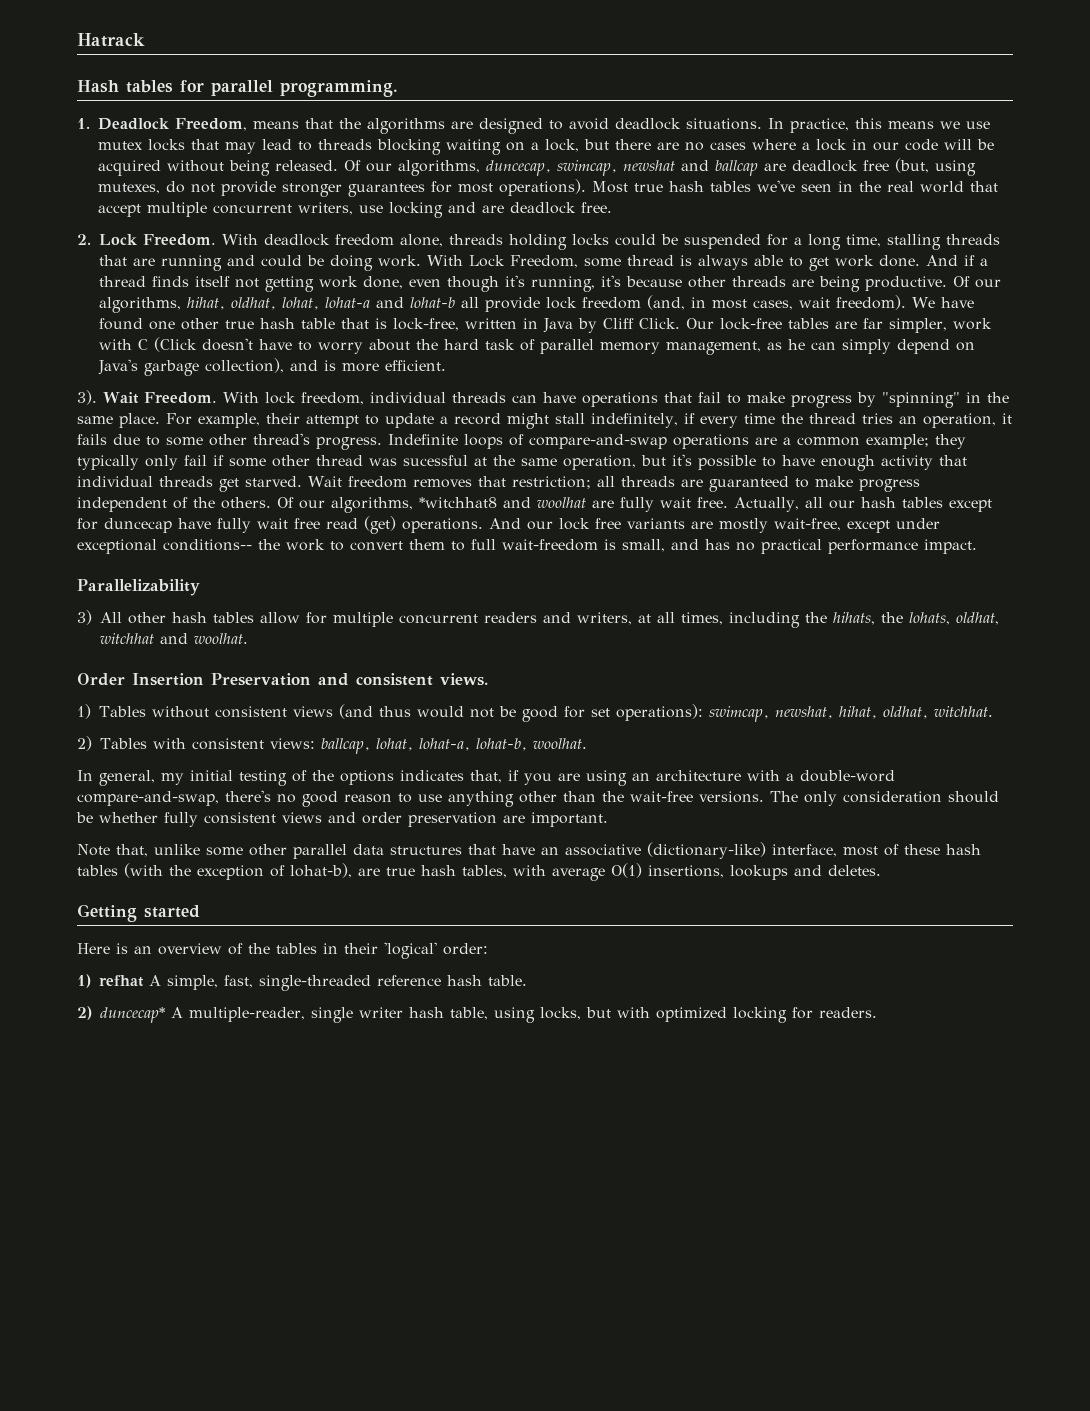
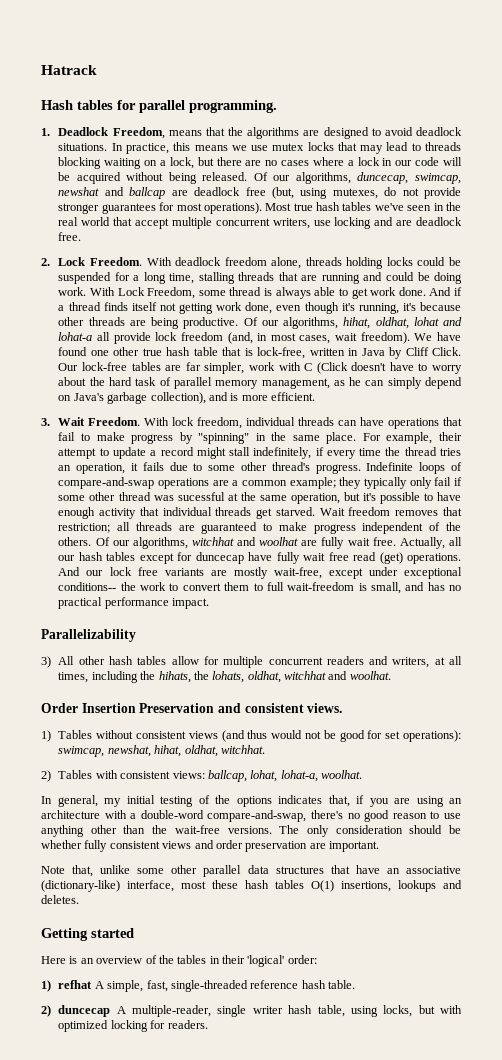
- Of our algorithms, hihat, oldhat, lohat, lohat-a and lohat-b all provide lock freedom (and, in most cases, wait freedom).
+ Of our algorithms, hihat, oldhat, lohat and lohat-a all provide lock freedom (and, in most cases, wait freedom).
- 3). Wait Freedom.
+ 3. Wait Freedom.
- Of our algorithms, *witchhat8 and woolhat are fully wait free.
+ Of our algorithms, witchhat and woolhat are fully wait free.
- 2) Tables with consistent views: ballcap, lohat, lohat-a, lohat-b, woolhat.
+ 2) Tables with consistent views: ballcap, lohat, lohat-a, woolhat.
- Note that, unlike some other parallel data structures that have an associative (dictionary-like) interface, most of these hash tables (with the exception of lohat-b), are true hash tables, with average O(1) insertions, lookups and deletes.
+ Note that, unlike some other parallel data structures that have an associative (dictionary-like) interface, most these hash tables O(1) insertions, lookups and deletes.
- 2) duncecap* A multiple-reader, single writer hash table, using locks, but with optimized locking for readers.
+ 2) duncecap A multiple-reader, single writer hash table, using locks, but with optimized locking for readers.

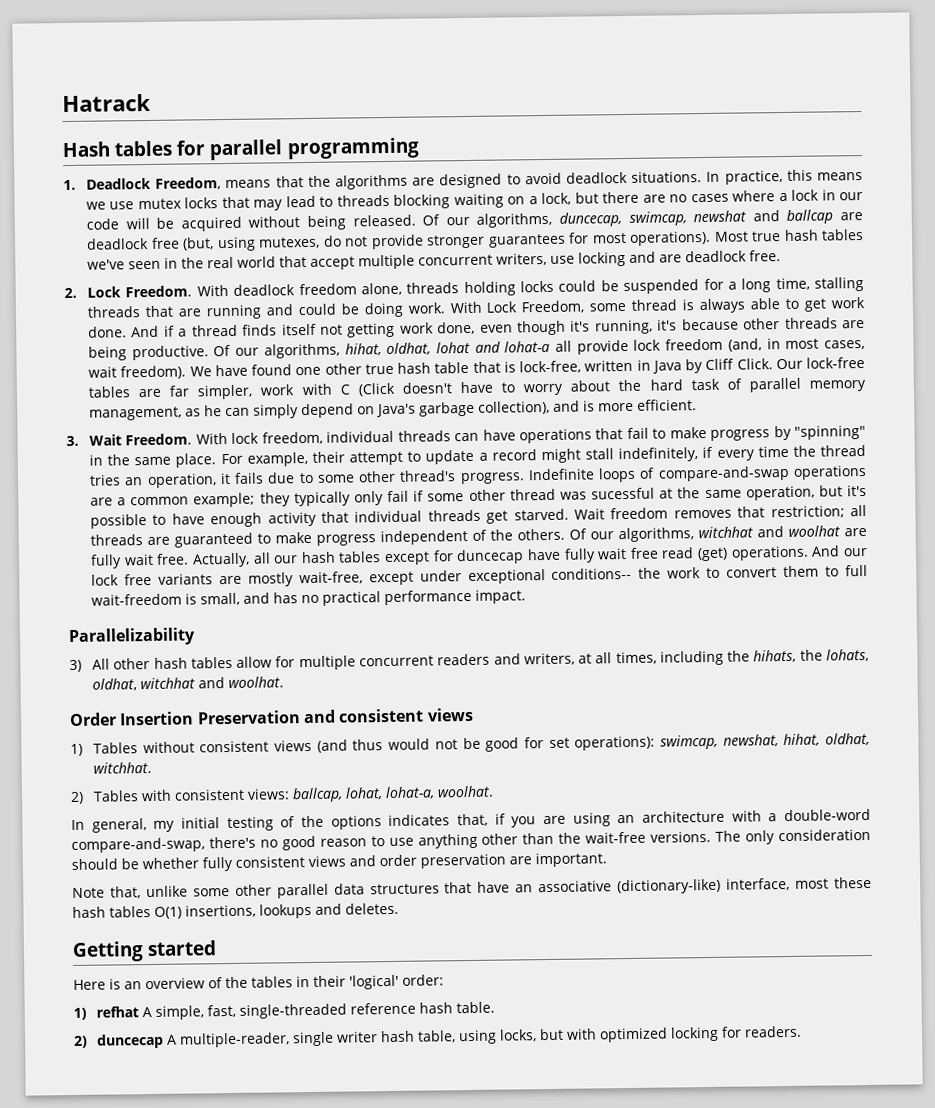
- Hash tables for parallel programming.
+ Hash tables for parallel programming
- Order Insertion Preservation and consistent views.
+ Order Insertion Preservation and consistent views

